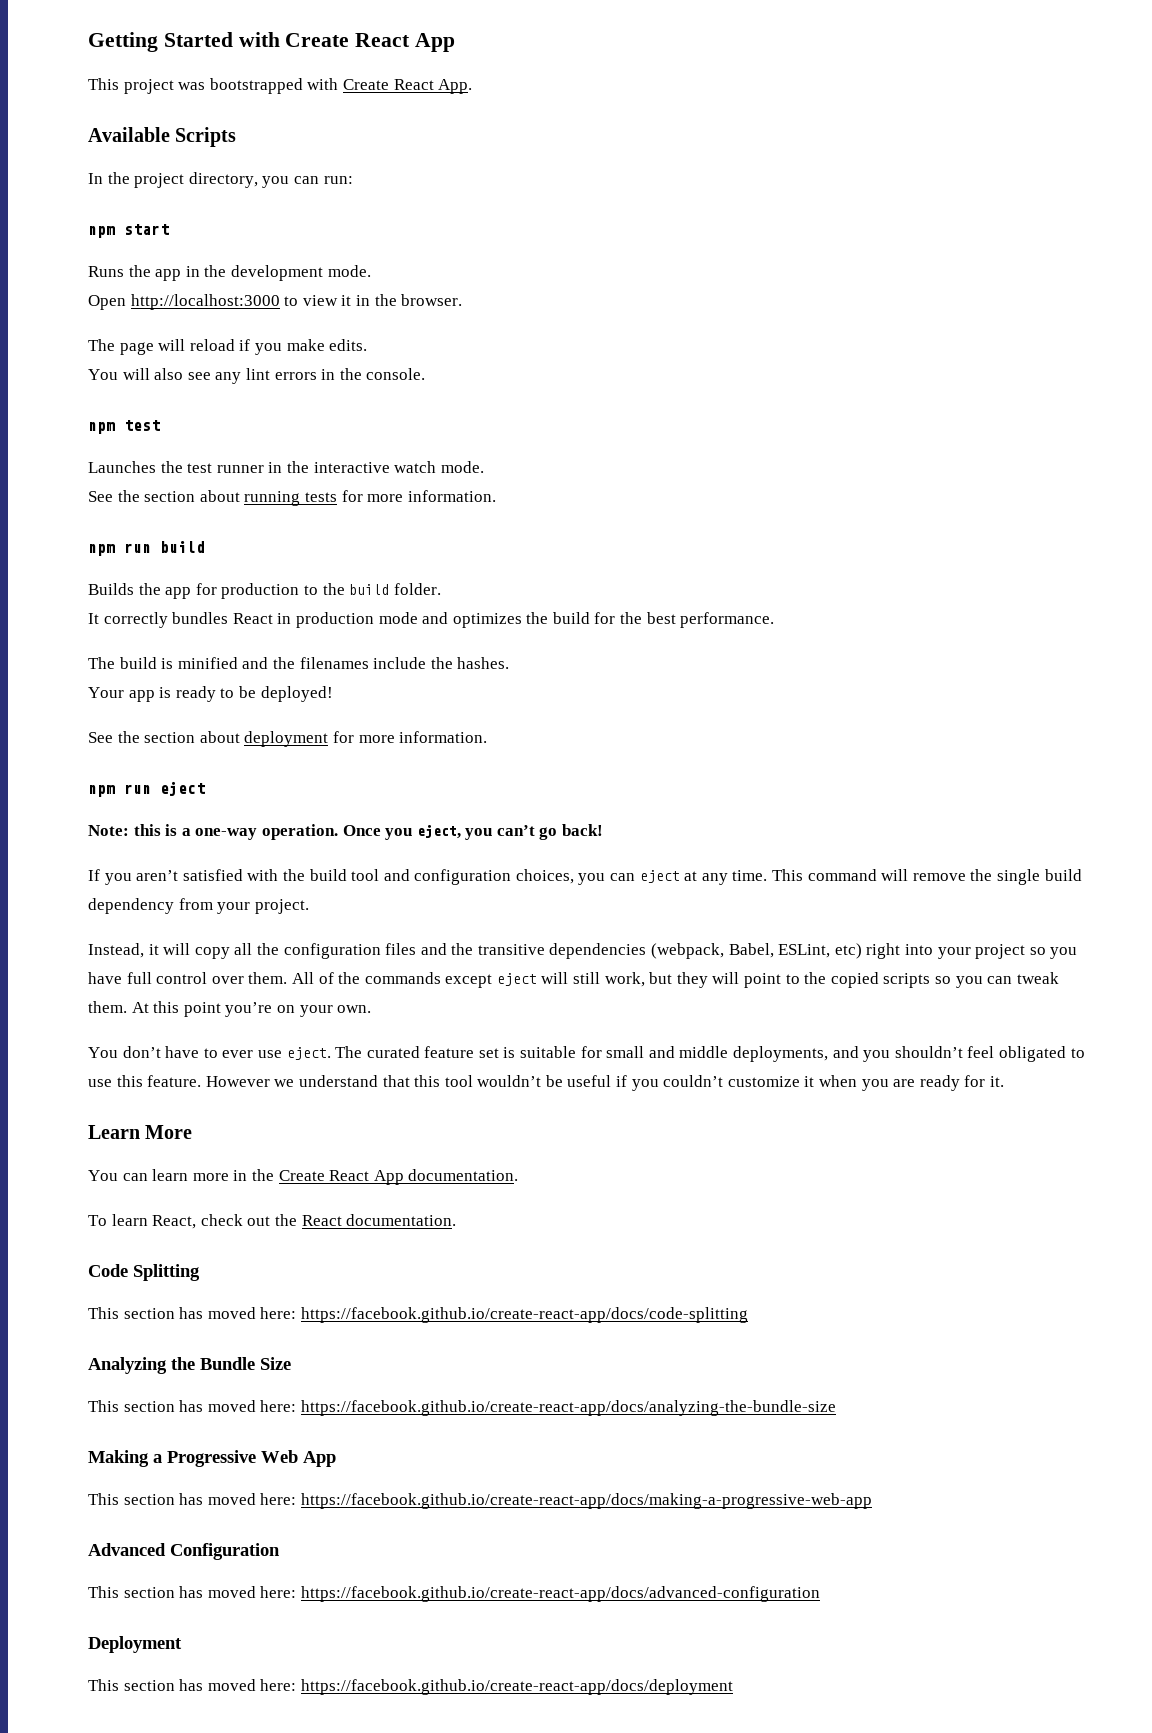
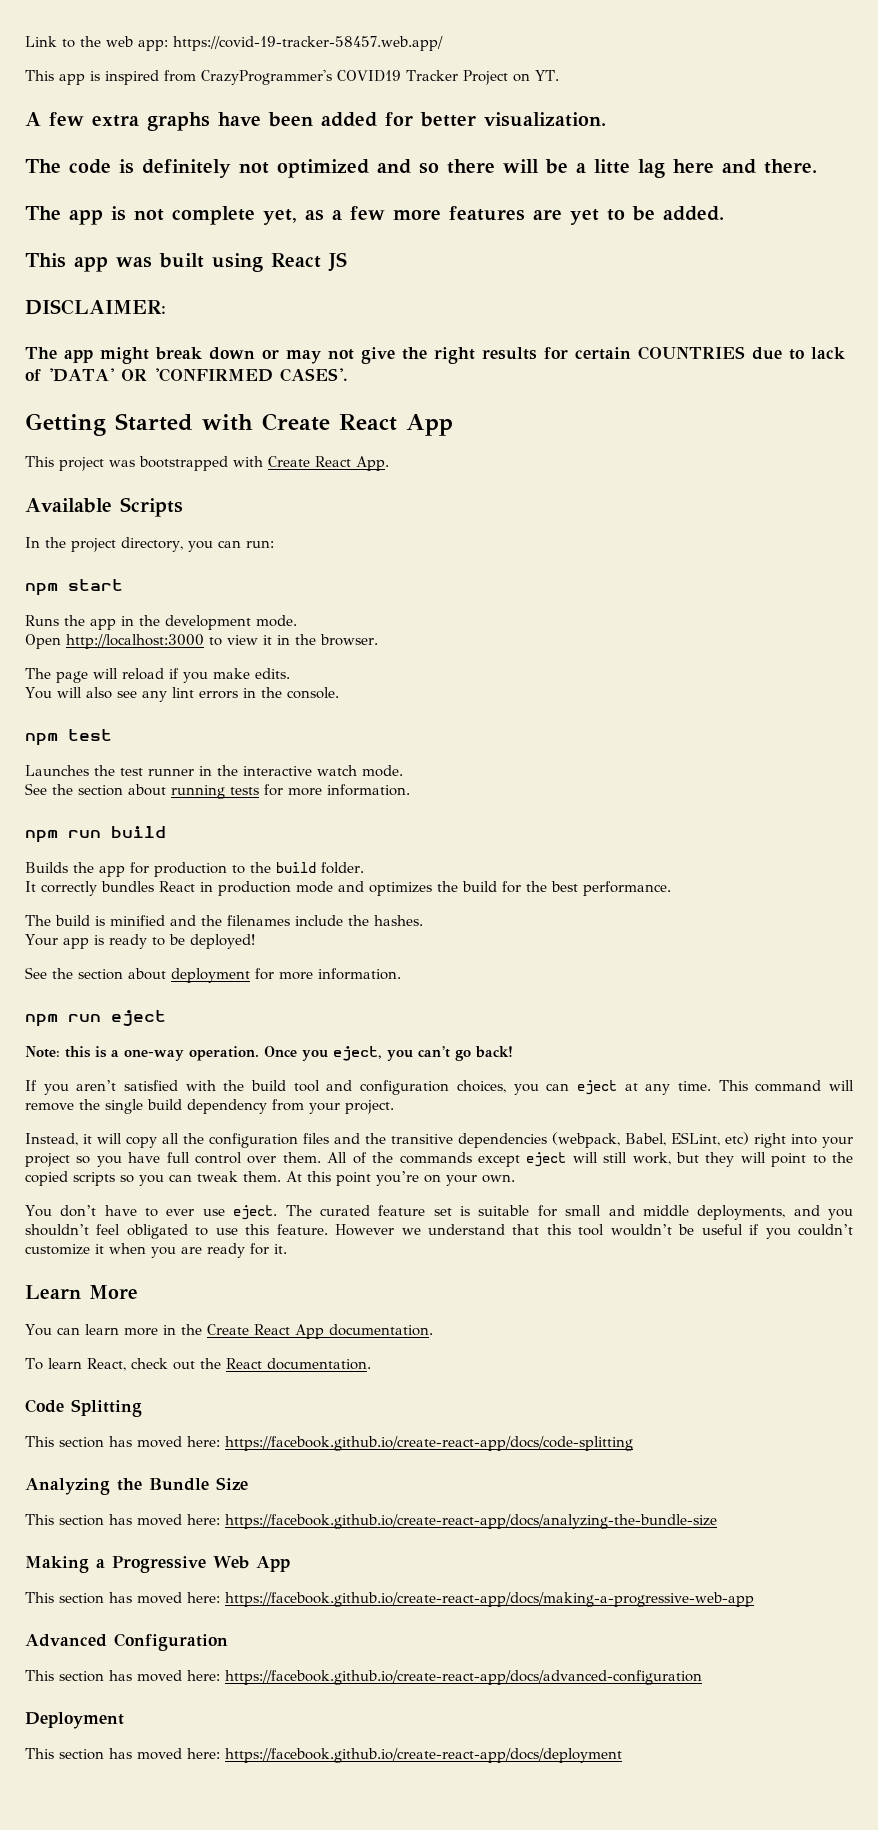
+ Link to the web app: https://covid-19-tracker-58457.web.app/
+ This app is inspired from CrazyProgrammer's COVID19 Tracker Project on YT.
+ A few extra graphs have been added for better visualization.
+ The code is definitely not optimized and so there will be a litte lag here and there.
+ The app is not complete yet, as a few more features are yet to be added.
+ This app was built using React JS
+ DISCLAIMER:
+ The app might break down or may not give the right results for certain COUNTRIES due to lack of 'DATA' OR 'CONFIRMED CASES'.

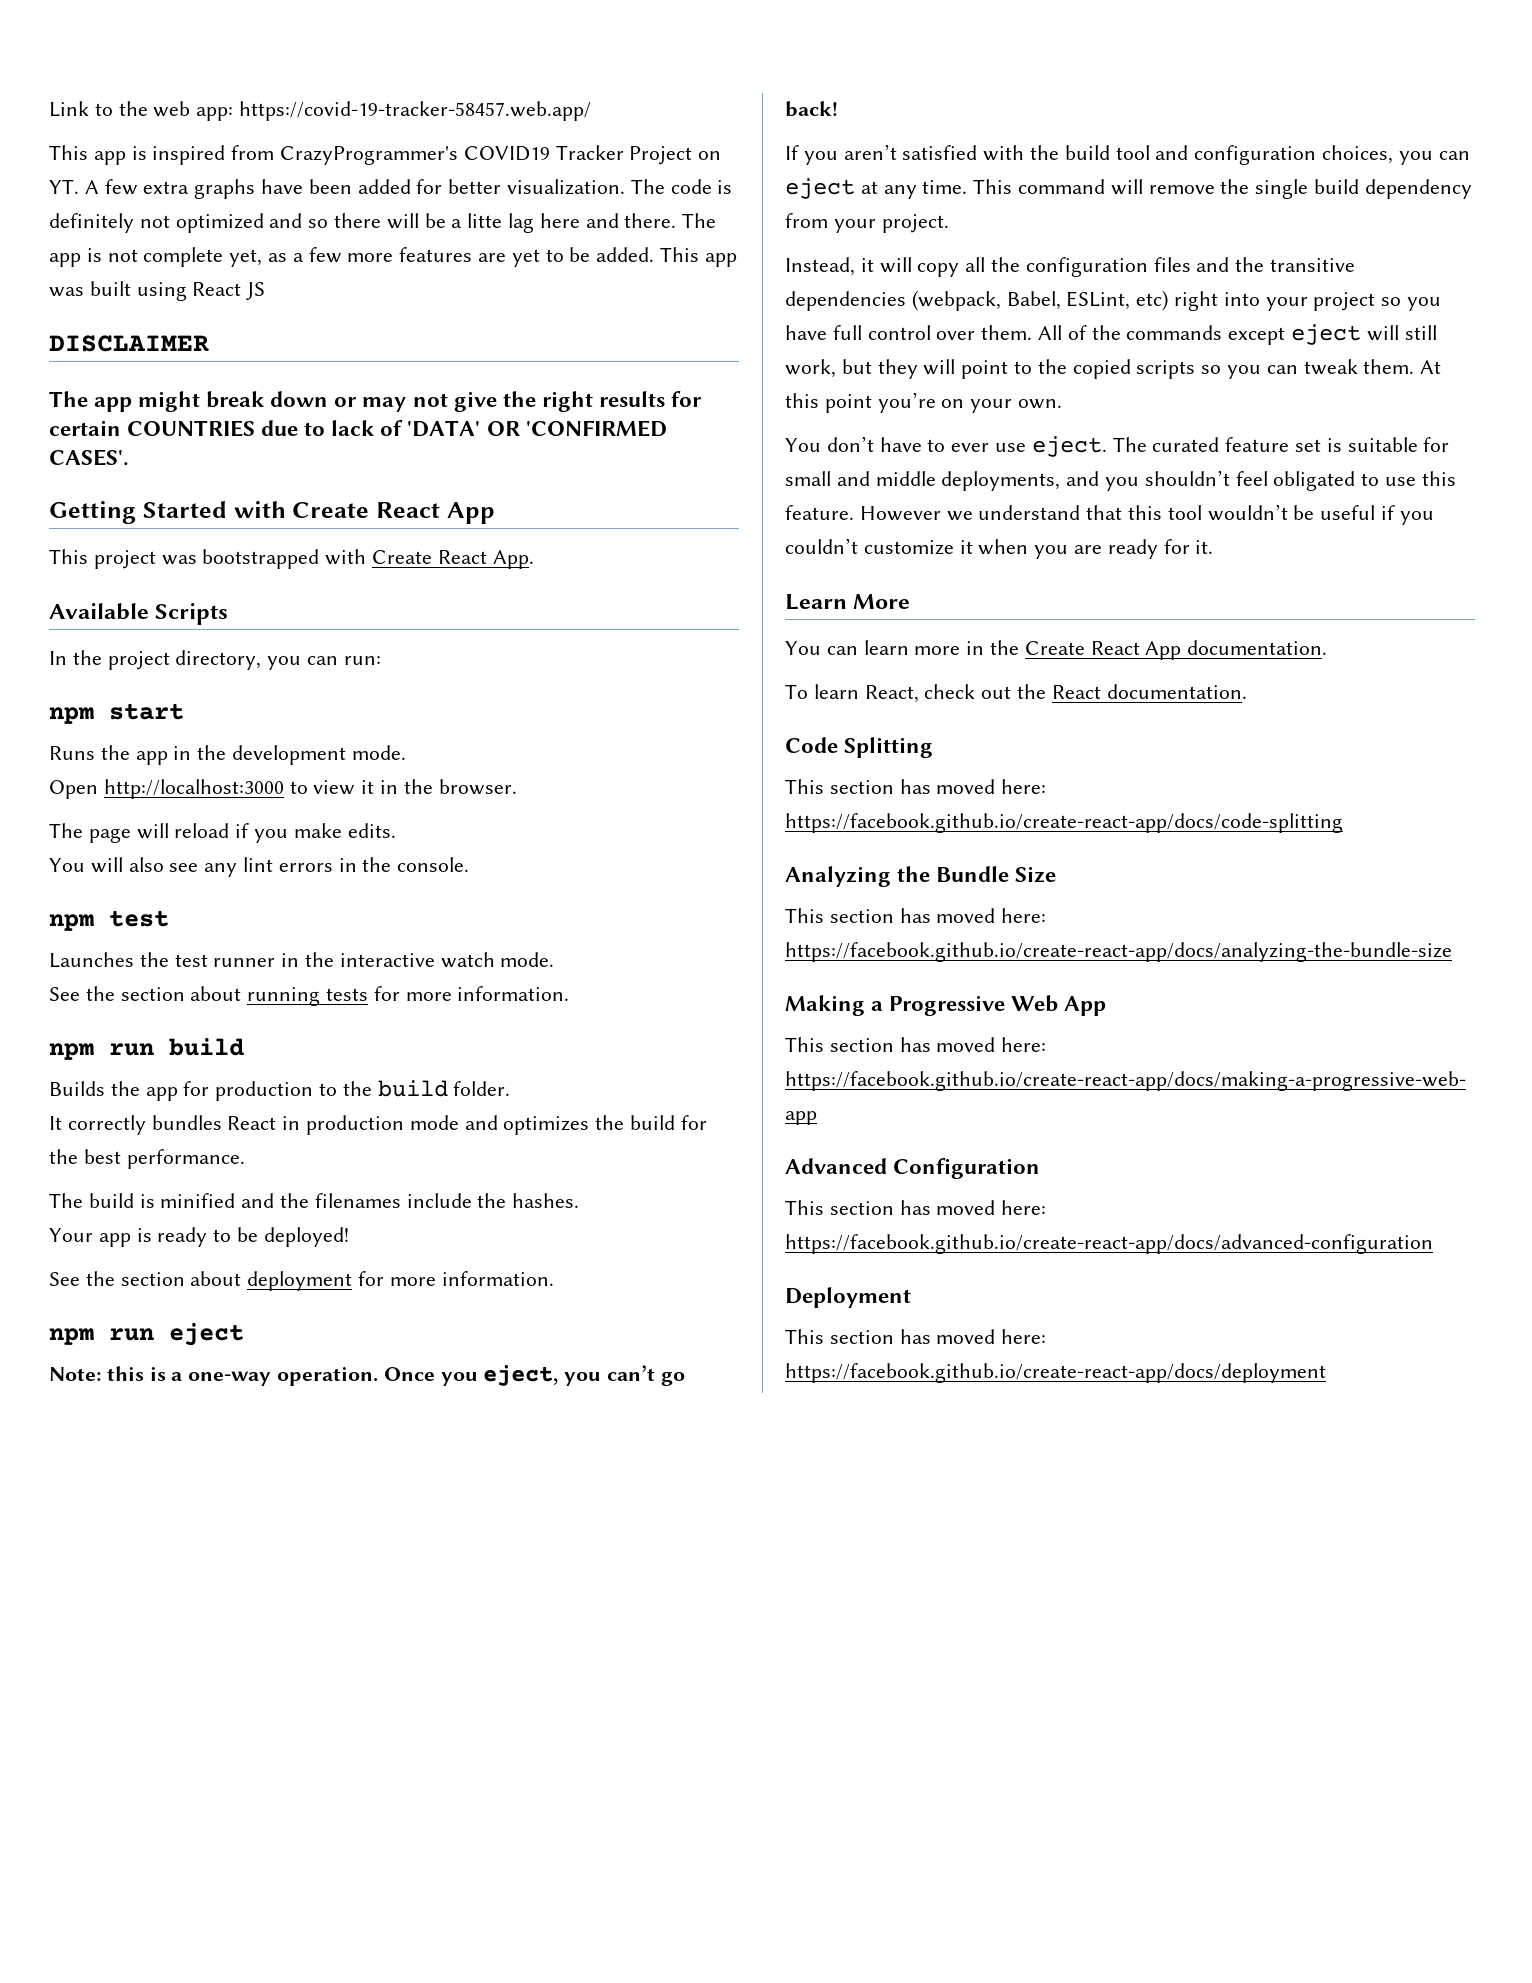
- This app is inspired from CrazyProgrammer's COVID19 Tracker Project on YT.
- A few extra graphs have been added for better visualization.
- The code is definitely not optimized and so there will be a litte lag here and there.
- The app is not complete yet, as a few more features are yet to be added.
- This app was built using React JS
+ This app is inspired from CrazyProgrammer's COVID19 Tracker Project on YT. A few extra graphs have been added for better visualization. The code is definitely not optimized and so there will be a litte lag here and there. The app is not complete yet, as a few more features are yet to be added. This app was built using React JS
- DISCLAIMER:
+ DISCLAIMER

